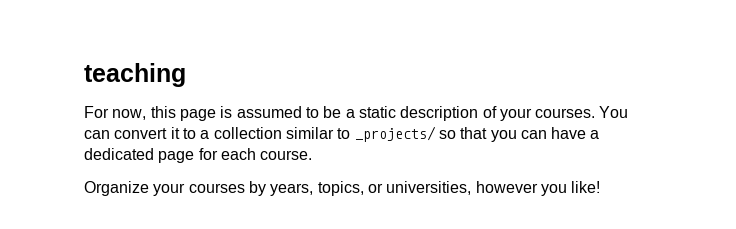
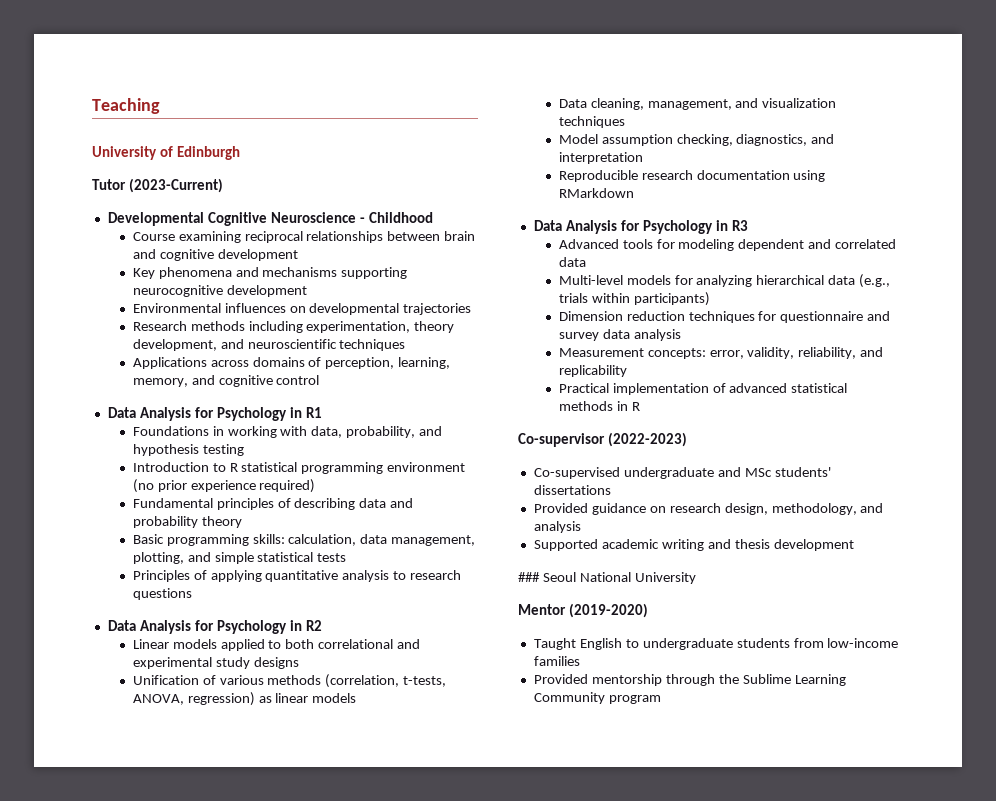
- teaching
- For now, this page is assumed to be a static description of your courses. You can convert it to a collection similar to _projects/ so that you can have a dedicated page for each course.
- Organize your courses by years, topics, or universities, however you like!
+ Teaching
+ University of Edinburgh
+ Tutor (2023-Current)
+ Developmental Cognitive Neuroscience - Childhood
+ Course examining reciprocal relationships between brain and cognitive development
+ Key phenomena and mechanisms supporting neurocognitive development
+ Environmental influences on developmental trajectories
+ Research methods including experimentation, theory development, and neuroscientific techniques
+ Applications across domains of perception, learning, memory, and cognitive control
+ Data Analysis for Psychology in R1
+ Foundations in working with data, probability, and hypothesis testing
+ Introduction to R statistical programming environment (no prior experience required)
+ Fundamental principles of describing data and probability theory
+ Basic programming skills: calculation, data management, plotting, and simple statistical tests
+ Principles of applying quantitative analysis to research questions
+ Data Analysis for Psychology in R2
+ Linear models applied to both correlational and experimental study designs
+ Unification of various methods (correlation, t-tests, ANOVA, regression) as linear models
+ Data cleaning, management, and visualization techniques
+ Model assumption checking, diagnostics, and interpretation
+ Reproducible research documentation using RMarkdown
+ Data Analysis for Psychology in R3
+ Advanced tools for modeling dependent and correlated data
+ Multi-level models for analyzing hierarchical data (e.g., trials within participants)
+ Dimension reduction techniques for questionnaire and survey data analysis
+ Measurement concepts: error, validity, reliability, and replicability
+ Practical implementation of advanced statistical methods in R
+ Co-supervisor (2022-2023)
+ Co-supervised undergraduate and MSc students' dissertations
+ Provided guidance on research design, methodology, and analysis
+ Supported academic writing and thesis development
+ ### Seoul National University
+ Mentor (2019-2020)
+ Taught English to undergraduate students from low-income families
+ Provided mentorship through the Sublime Learning Community program

